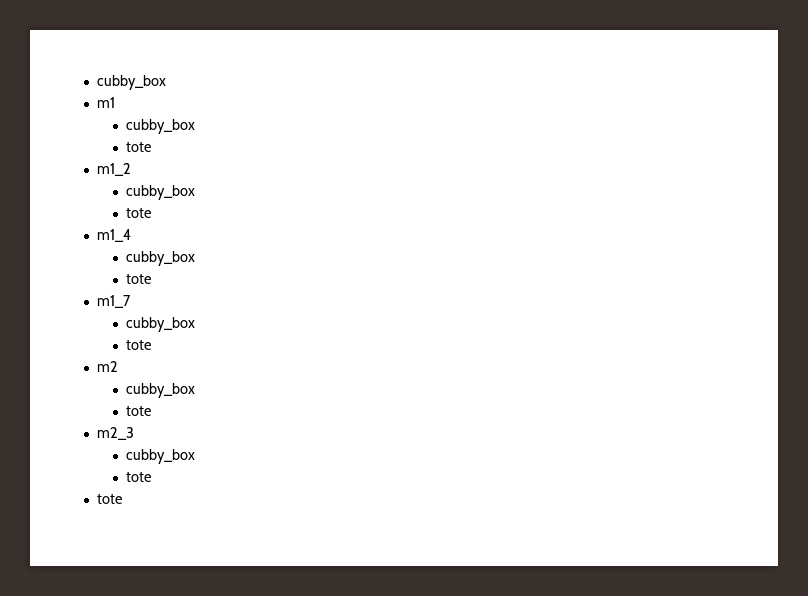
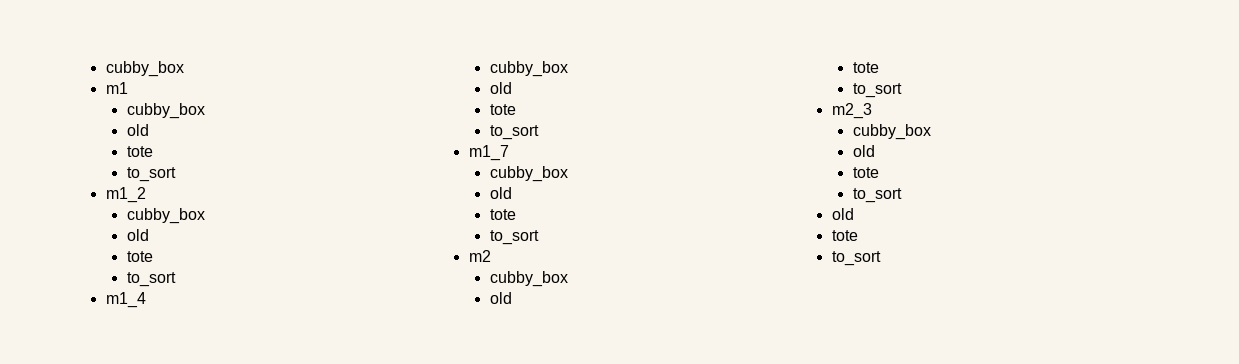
  m1
  cubby_box
+ old
  tote
+ to_sort
  m1_2
  cubby_box
+ old
  tote
+ to_sort
  m1_4
  cubby_box
+ old
  tote
+ to_sort
  m1_7
  cubby_box
+ old
  tote
+ to_sort
  m2
  cubby_box
+ old
  tote
+ to_sort
  m2_3
  cubby_box
+ old
  tote
+ to_sort
+ old
  tote
+ to_sort

